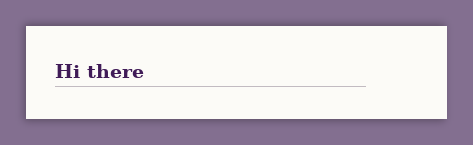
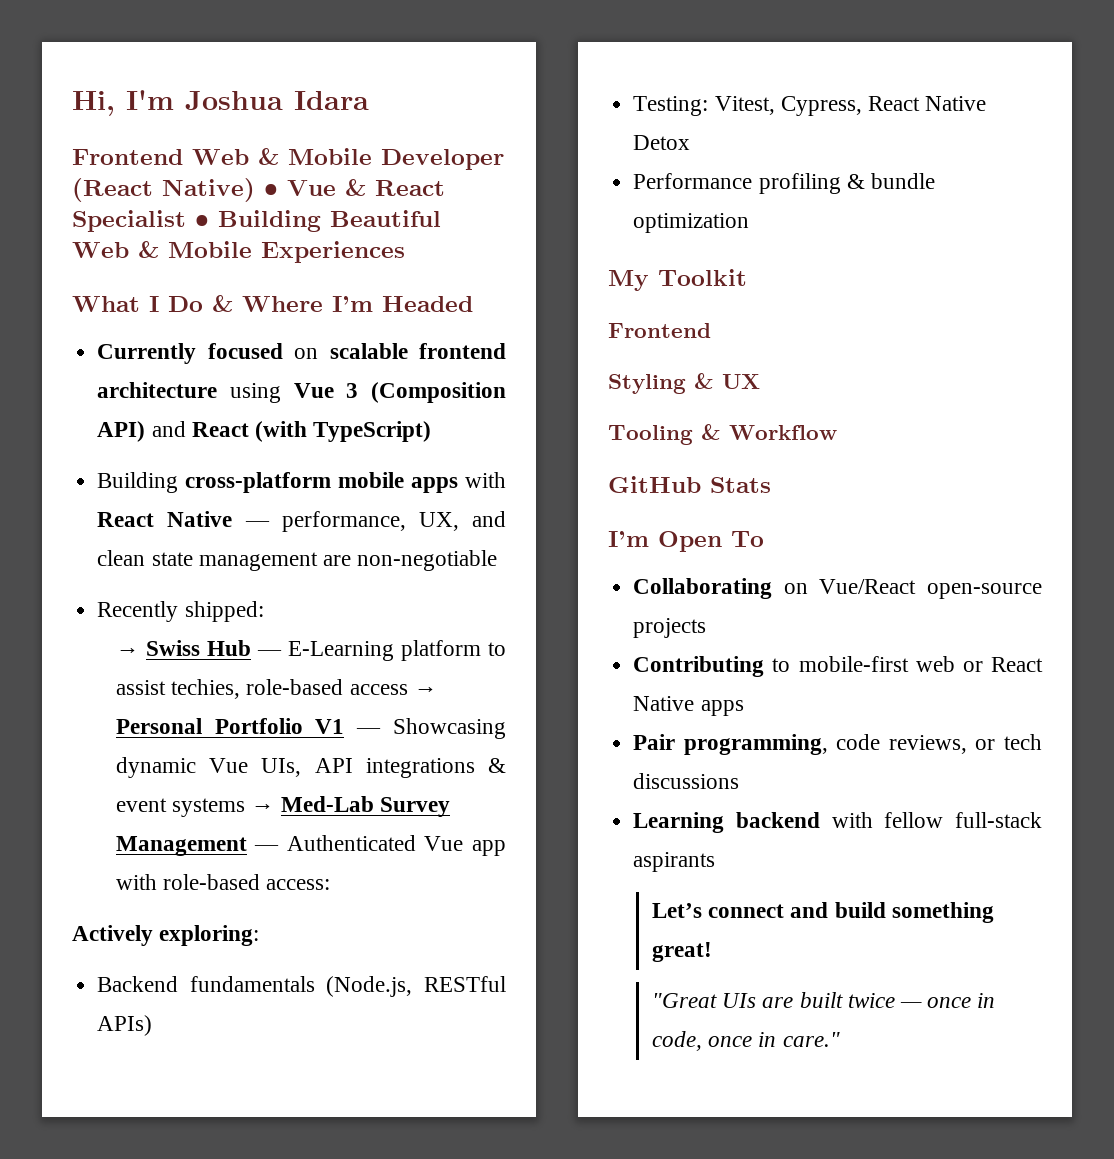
- Hi there
+ Hi, I'm Joshua Idara
+ Frontend Web & Mobile Developer (React Native) • Vue & React Specialist • Building Beautiful Web & Mobile Experiences
+ What I Do & Where I’m Headed
+ Currently focused on scalable frontend architecture using Vue 3 (Composition API) and React (with TypeScript)
+ Building cross-platform mobile apps with React Native — performance, UX, and clean state management are non-negotiable
+ Recently shipped:
+ → Swiss Hub — E-Learning platform to assist techies, role-based access → Personal Portfolio V1 — Showcasing dynamic Vue UIs, API integrations & event systems → Med-Lab Survey Management — Authenticated Vue app with role-based access:
+ Actively exploring:
+ Backend fundamentals (Node.js, RESTful APIs)
+ Testing: Vitest, Cypress, React Native Detox
+ Performance profiling & bundle optimization
+ My Toolkit
+ Frontend
+ Styling & UX
+ Tooling & Workflow
+ GitHub Stats
+ I’m Open To
+ Collaborating on Vue/React open-source projects
+ Contributing to mobile-first web or React Native apps
+ Pair programming, code reviews, or tech discussions
+ Learning backend with fellow full-stack aspirants
+ Let’s connect and build something great!
+ "Great UIs are built twice — once in code, once in care."

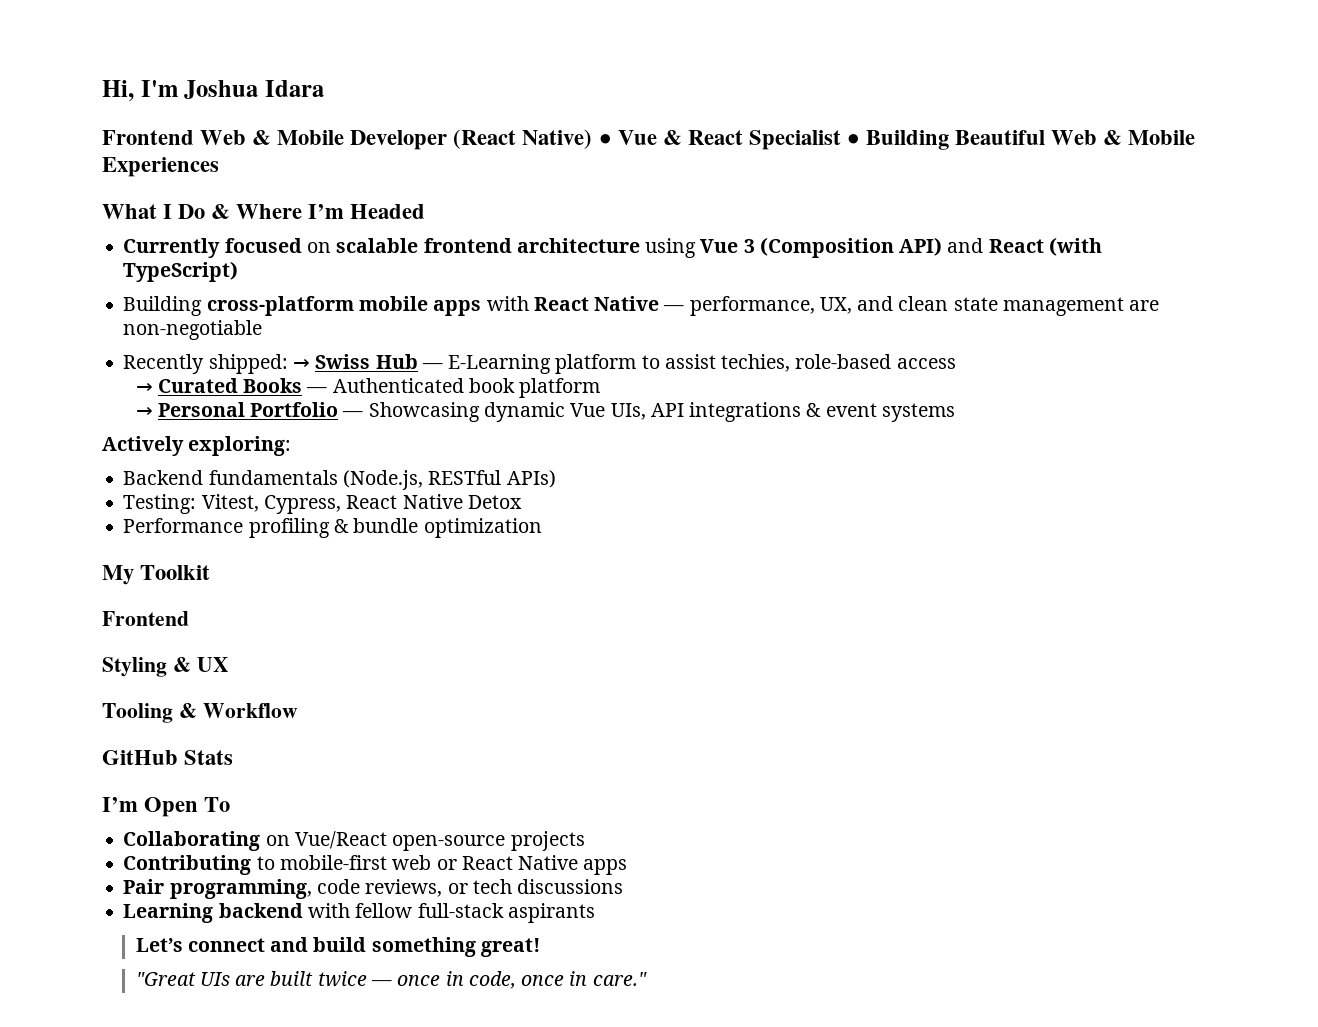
- Recently shipped:
- → Swiss Hub — E-Learning platform to assist techies, role-based access → Personal Portfolio V1 — Showcasing dynamic Vue UIs, API integrations & event systems → Med-Lab Survey Management — Authenticated Vue app with role-based access:
+ Recently shipped: → Swiss Hub — E-Learning platform to assist techies, role-based access
+ → Curated Books — Authenticated book platform
+ → Personal Portfolio — Showcasing dynamic Vue UIs, API integrations & event systems

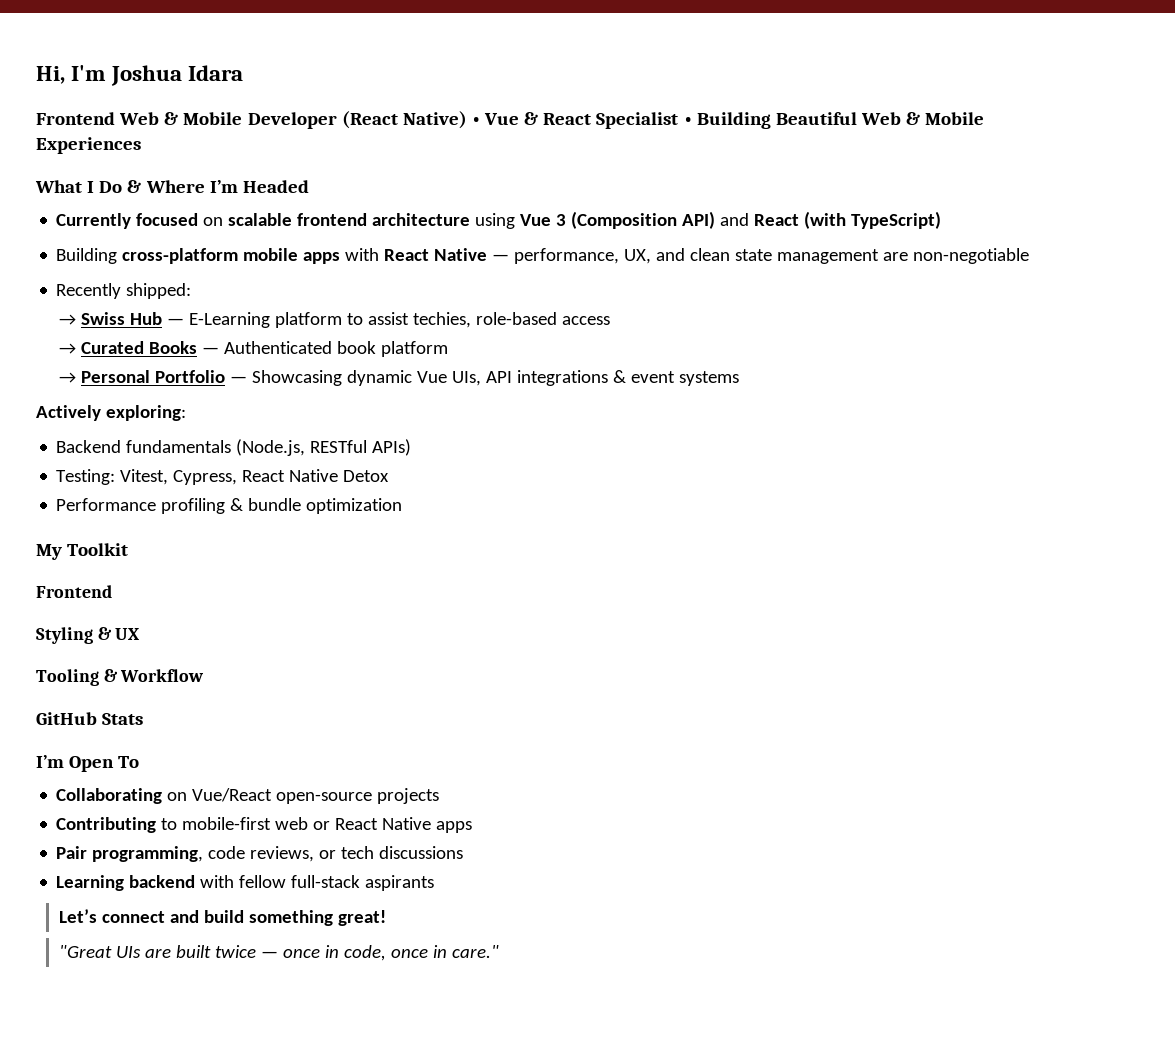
- Recently shipped: → Swiss Hub — E-Learning platform to assist techies, role-based access
+ Recently shipped:
+ → Swiss Hub — E-Learning platform to assist techies, role-based access

